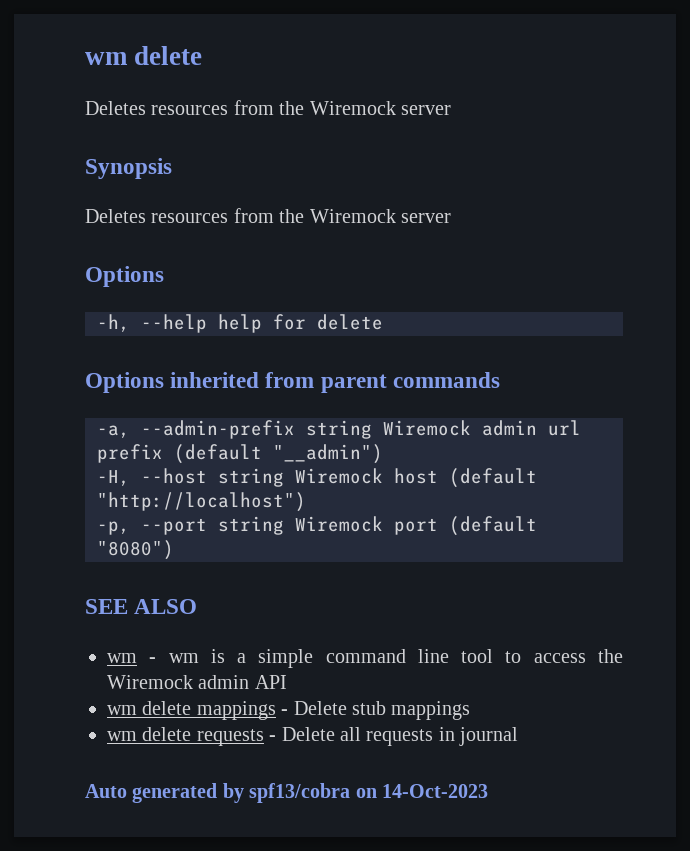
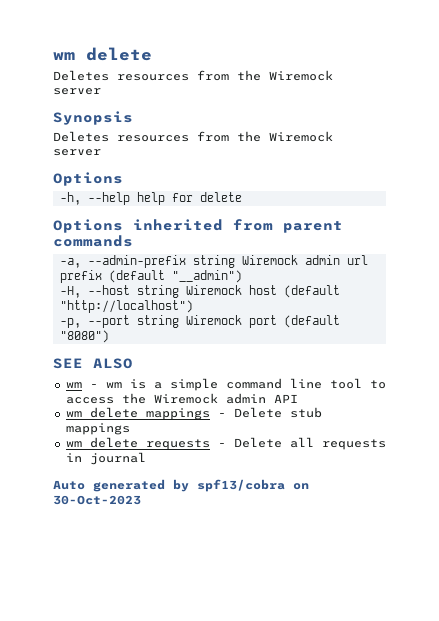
- Auto generated by spf13/cobra on 14-Oct-2023
+ Auto generated by spf13/cobra on 30-Oct-2023

